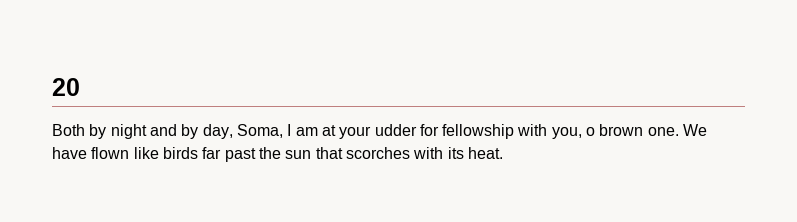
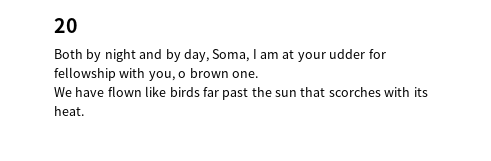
- Both by night and by day, Soma, I am at your udder for fellowship with you, o brown one. We have flown like birds far past the sun that scorches with its heat.
+ Both by night and by day, Soma, I am at your udder for fellowship with you, o brown one.
+ We have flown like birds far past the sun that scorches with its heat.

